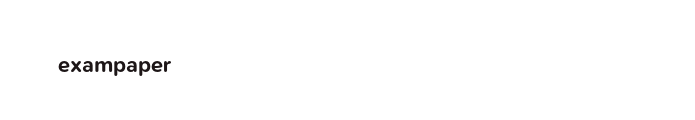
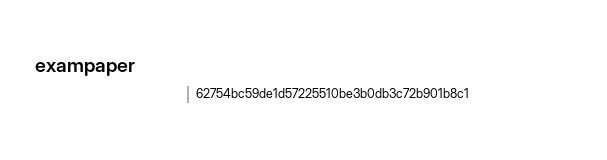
+ 62754bc59de1d57225510be3b0db3c72b901b8c1

